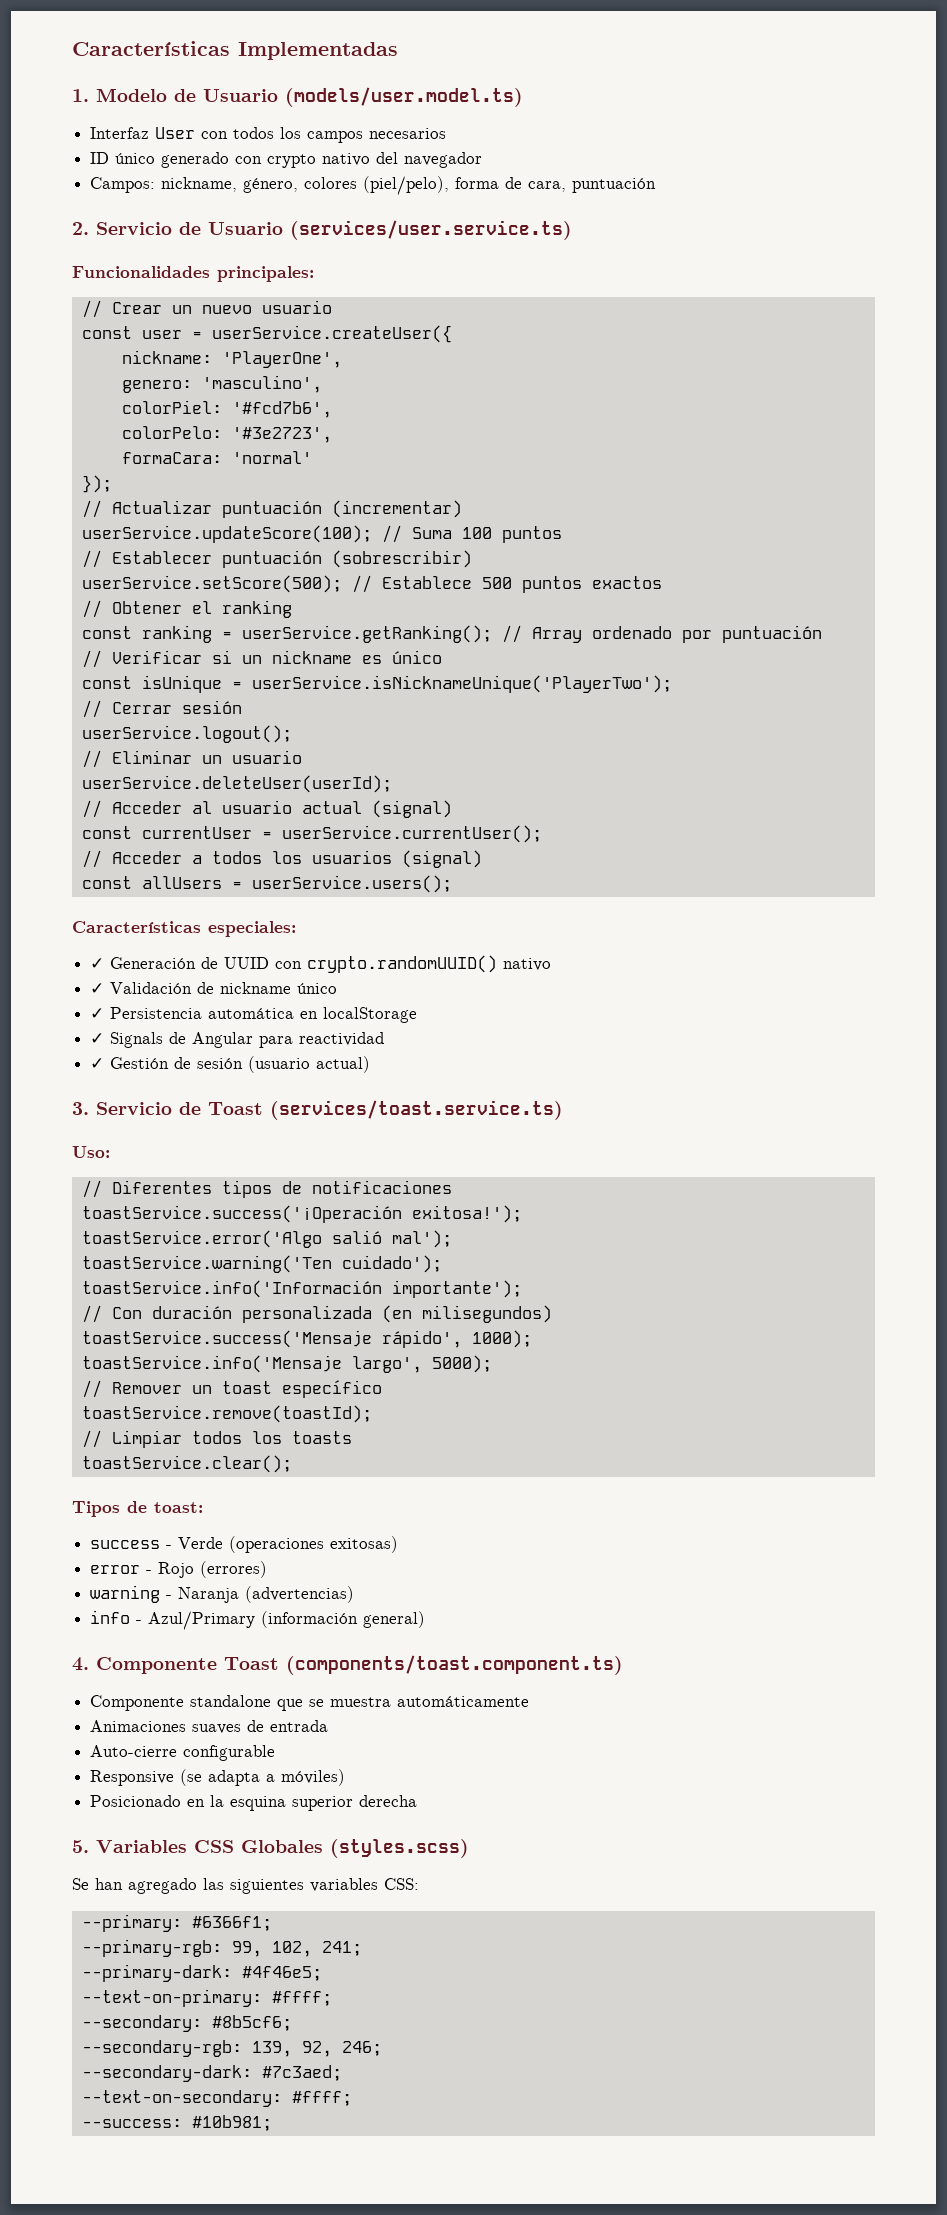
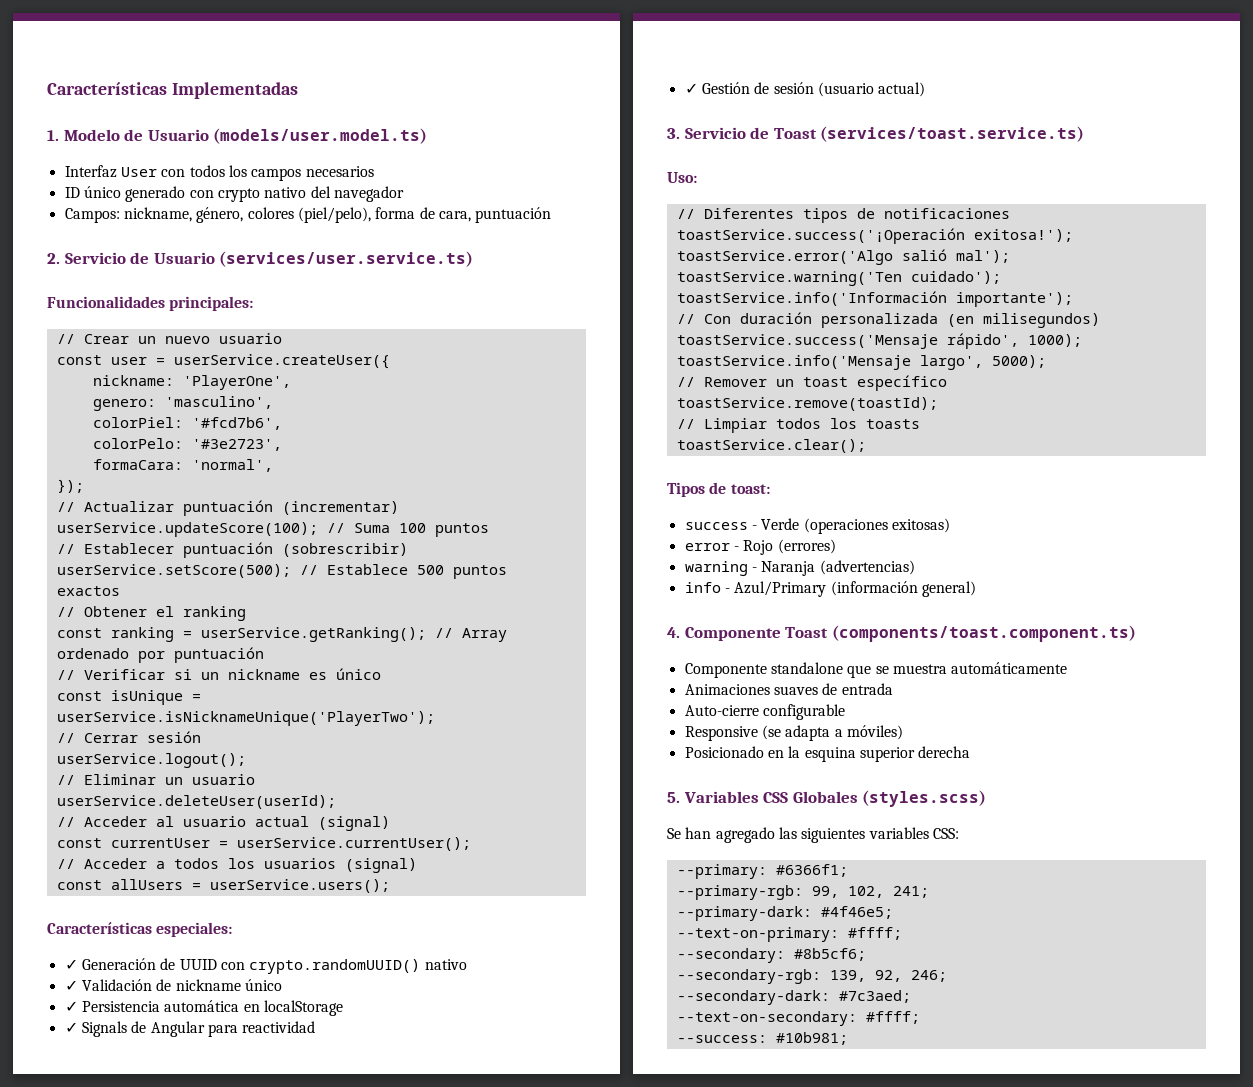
- formaCara: 'normal'
+ formaCara: 'normal',

